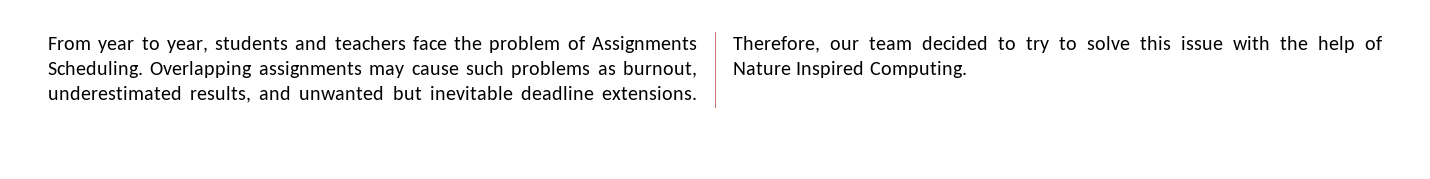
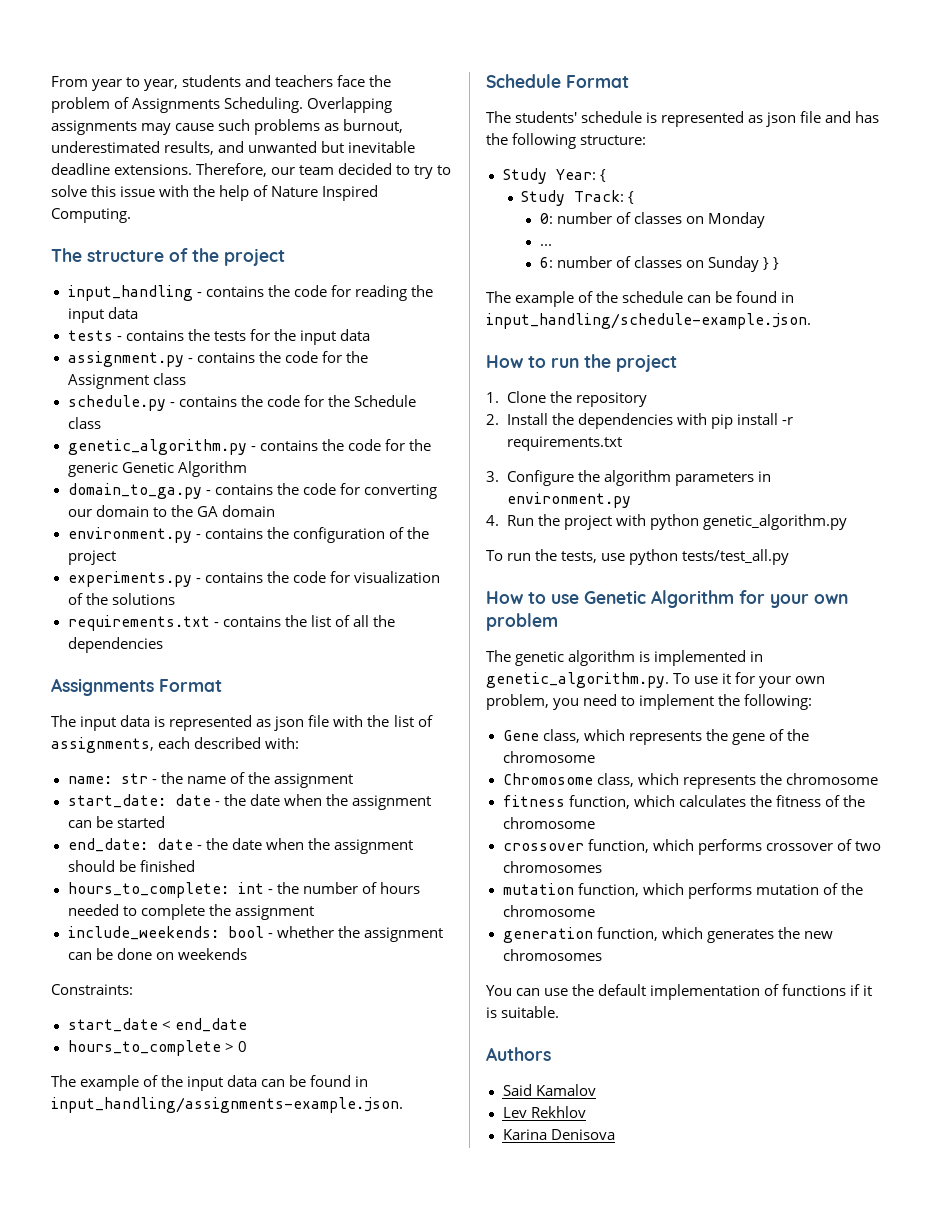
+ The structure of the project
+ input_handling - contains the code for reading the input data
+ tests - contains the tests for the input data
+ assignment.py - contains the code for the Assignment class
+ schedule.py - contains the code for the Schedule class
+ genetic_algorithm.py - contains the code for the generic Genetic Algorithm
+ domain_to_ga.py - contains the code for converting our domain to the GA domain
+ environment.py - contains the configuration of the project
+ experiments.py - contains the code for visualization of the solutions
+ requirements.txt - contains the list of all the dependencies
+ Assignments Format
+ The input data is represented as json file with the list of assignments, each described with:
+ name: str - the name of the assignment
+ start_date: date - the date when the assignment can be started
+ end_date: date - the date when the assignment should be finished
+ hours_to_complete: int - the number of hours needed to complete the assignment
+ include_weekends: bool - whether the assignment can be done on weekends
+ Constraints:
+ start_date < end_date
+ hours_to_complete > 0
+ The example of the input data can be found in input_handling/assignments-example.json.
+ Schedule Format
+ The students' schedule is represented as json file and has the following structure:
+ Study Year: {
+ Study Track: {
+ 0: number of classes on Monday
+ ...
+ 6: number of classes on Sunday } }
+ The example of the schedule can be found in input_handling/schedule-example.json.
+ How to run the project
+ 1. Clone the repository
+ 2. Install the dependencies with pip install -r requirements.txt
+ 3. Configure the algorithm parameters in environment.py
+ 4. Run the project with python genetic_algorithm.py
+ To run the tests, use python tests/test_all.py
+ How to use Genetic Algorithm for your own problem
+ The genetic algorithm is implemented in genetic_algorithm.py. To use it for your own problem, you need to implement the following:
+ Gene class, which represents the gene of the chromosome
+ Chromosome class, which represents the chromosome
+ fitness function, which calculates the fitness of the chromosome
+ crossover function, which performs crossover of two chromosomes
+ mutation function, which performs mutation of the chromosome
+ generation function, which generates the new chromosomes
+ You can use the default implementation of functions if it is suitable.
+ Authors
+ Said Kamalov
+ Lev Rekhlov
+ Karina Denisova

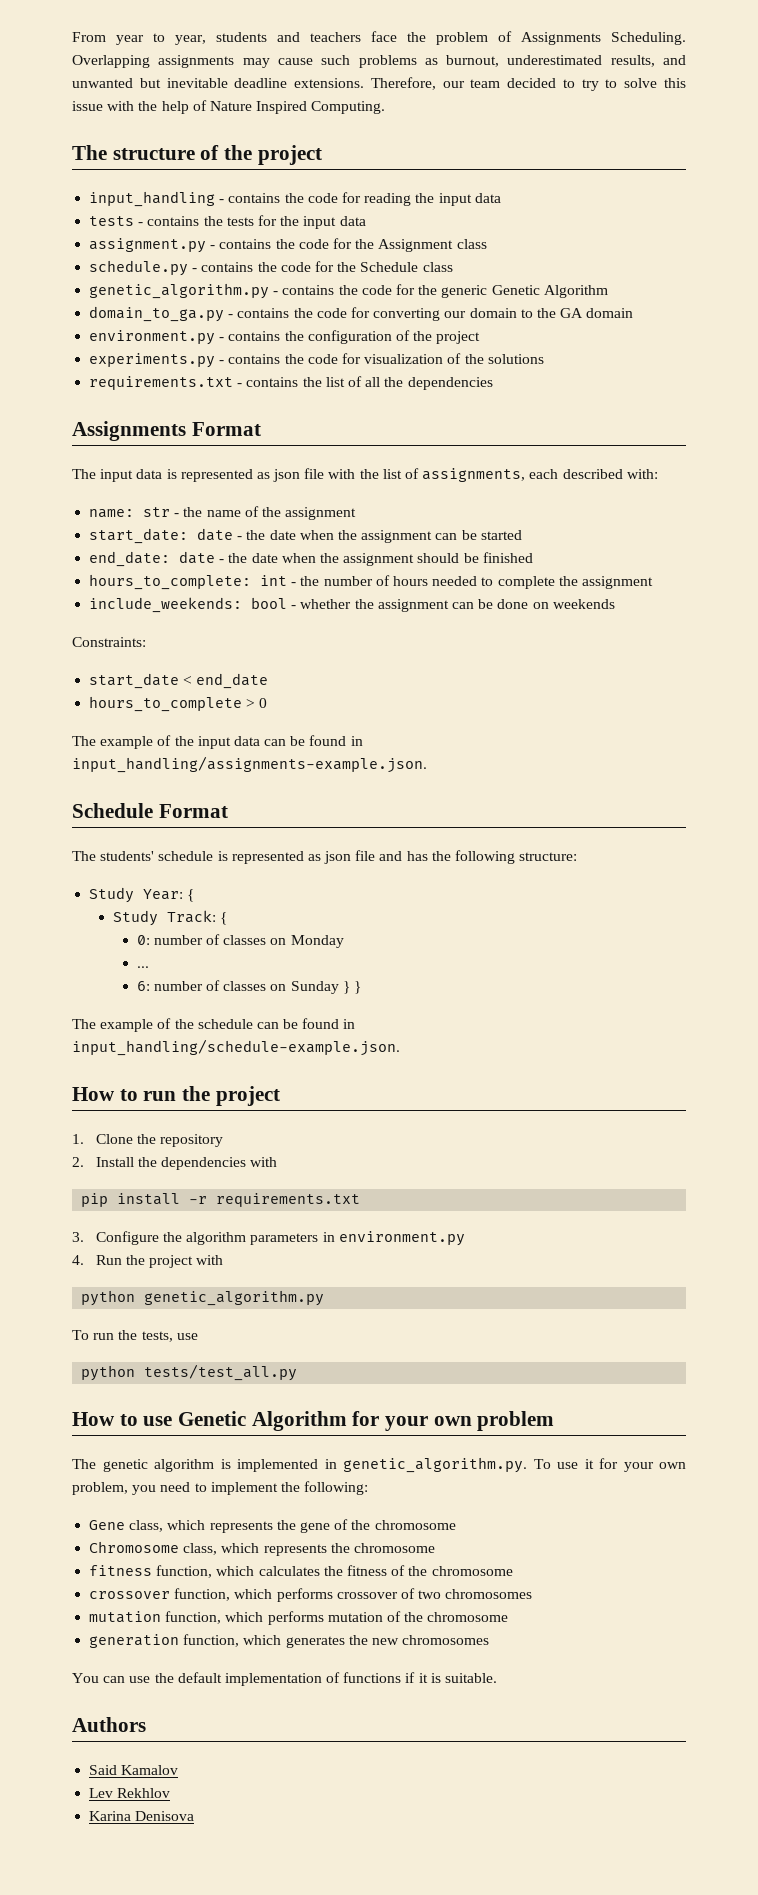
- 2. Install the dependencies with pip install -r requirements.txt
+ 2. Install the dependencies with
+ pip install -r requirements.txt
- 4. Run the project with python genetic_algorithm.py
+ 4. Run the project with
+ python genetic_algorithm.py
- To run the tests, use python tests/test_all.py
+ To run the tests, use
+ python tests/test_all.py

